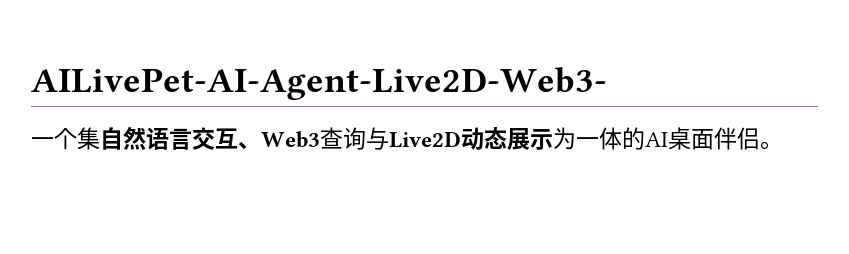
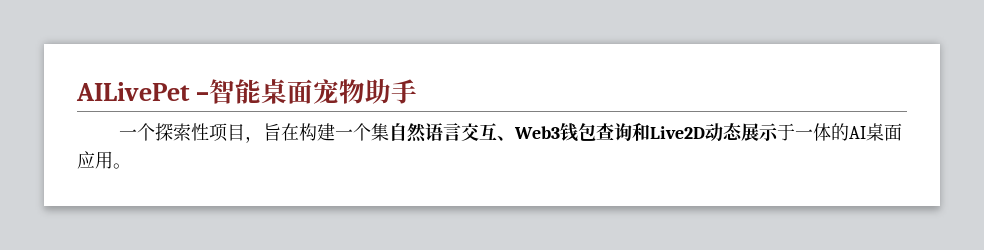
- AILivePet-AI-Agent-Live2D-Web3-
- 一个集自然语言交互、Web3查询与Live2D动态展示为一体的AI桌面伴侣。
+ AILivePet –智能桌面宠物助手
+ 一个探索性项目，旨在构建一个集自然语言交互、Web3钱包查询和Live2D动态展示于一体的AI桌面应用。

